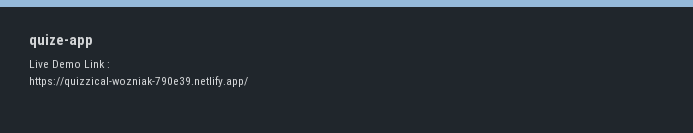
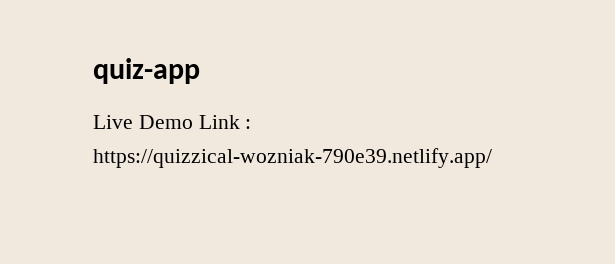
- quize-app
+ quiz-app

